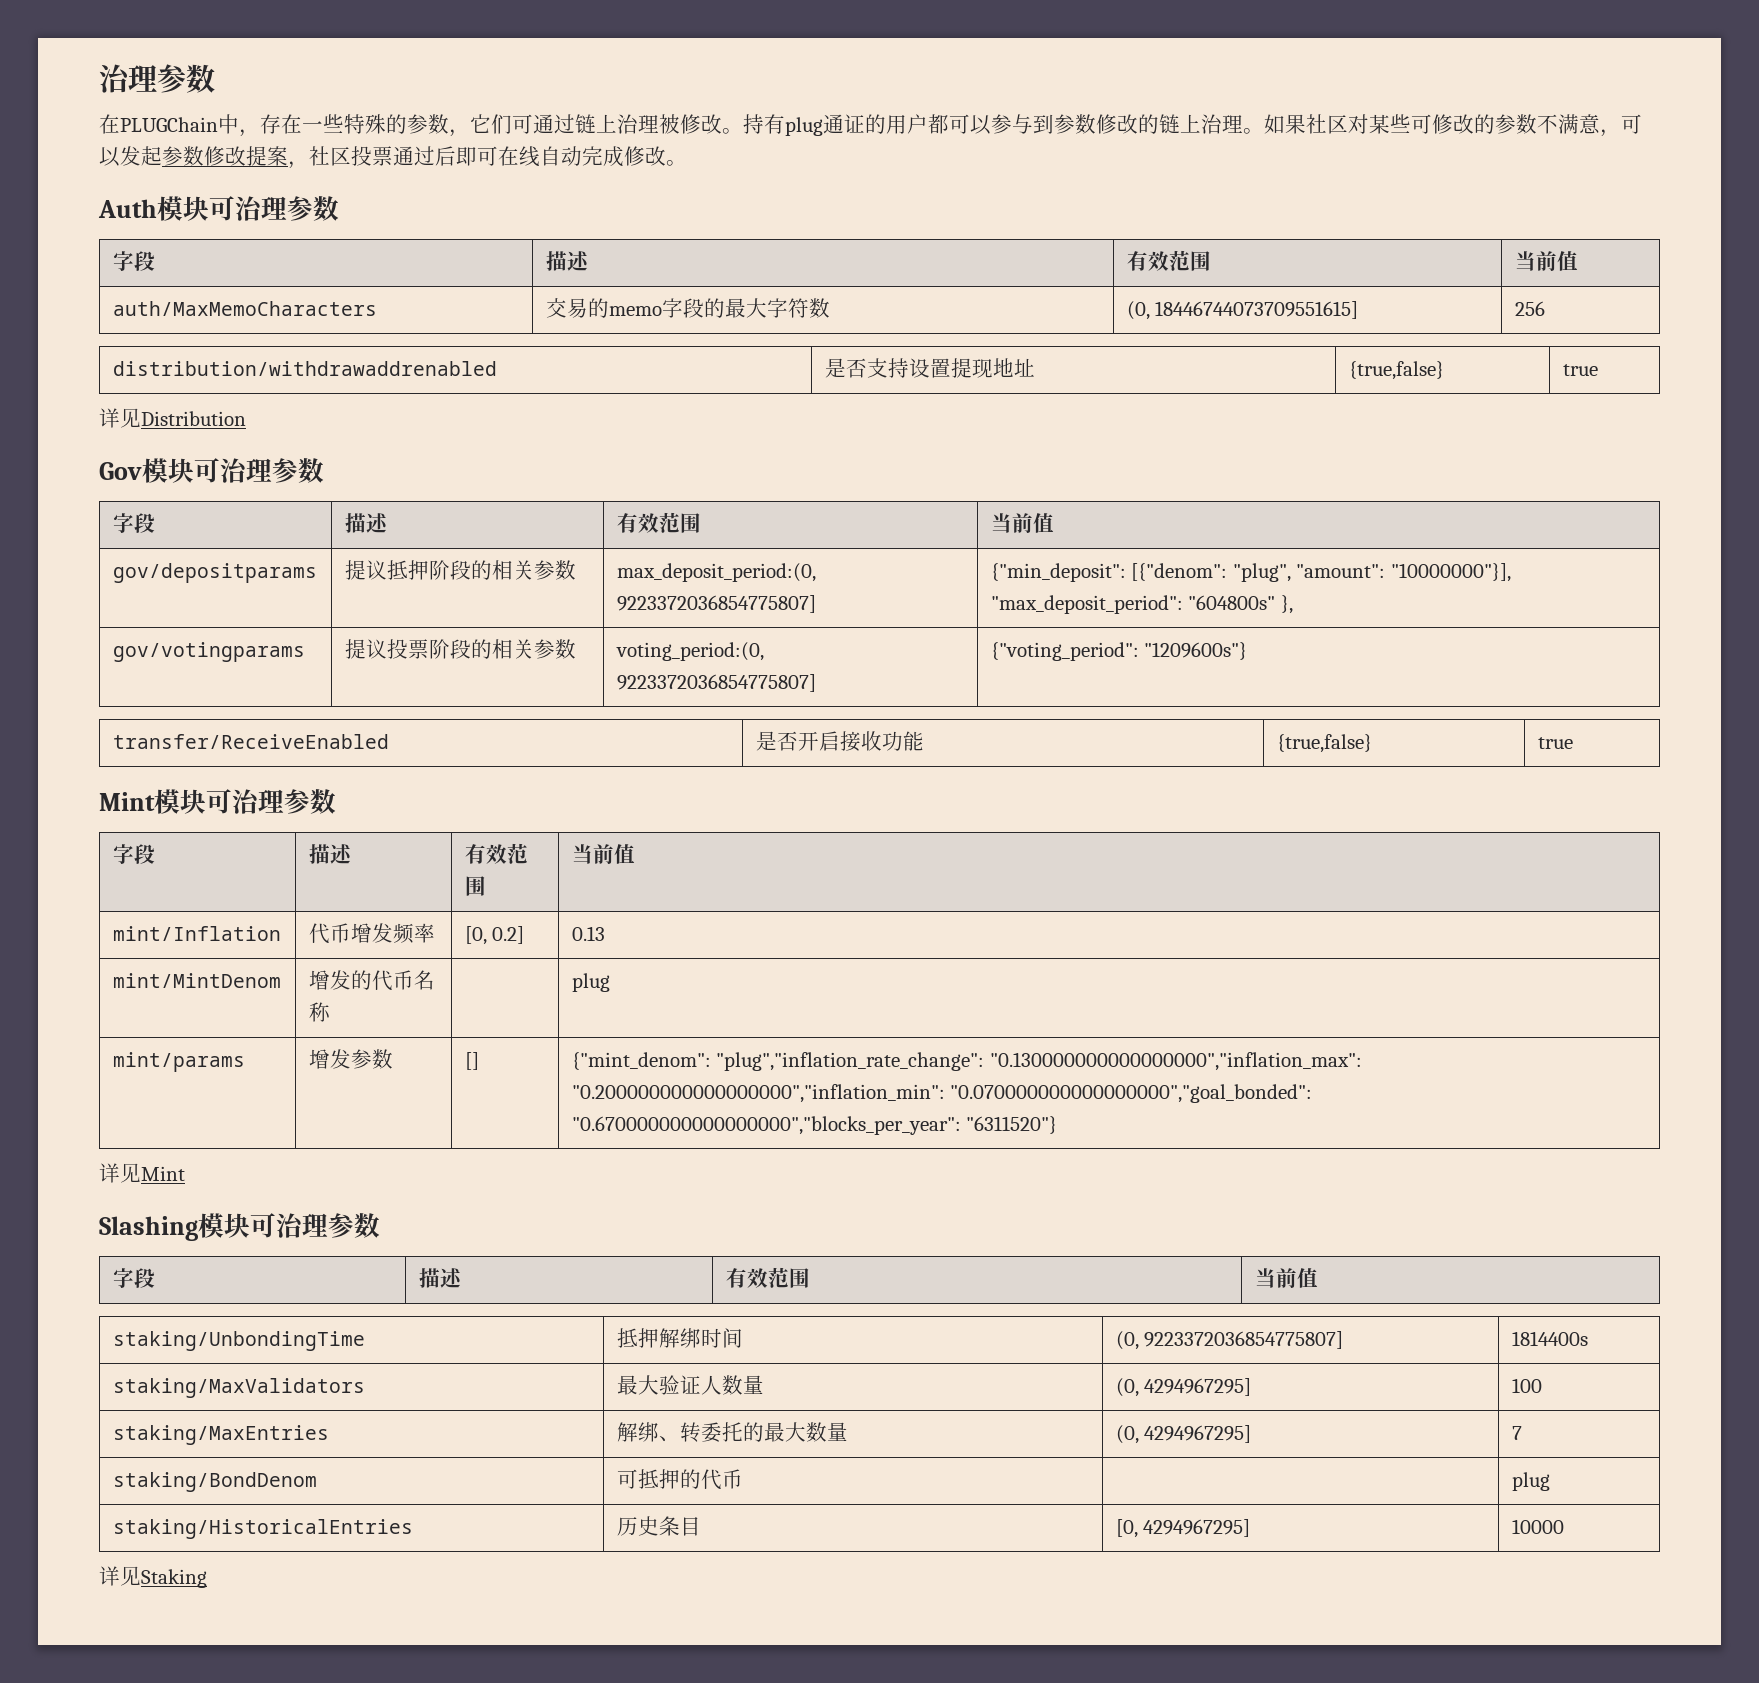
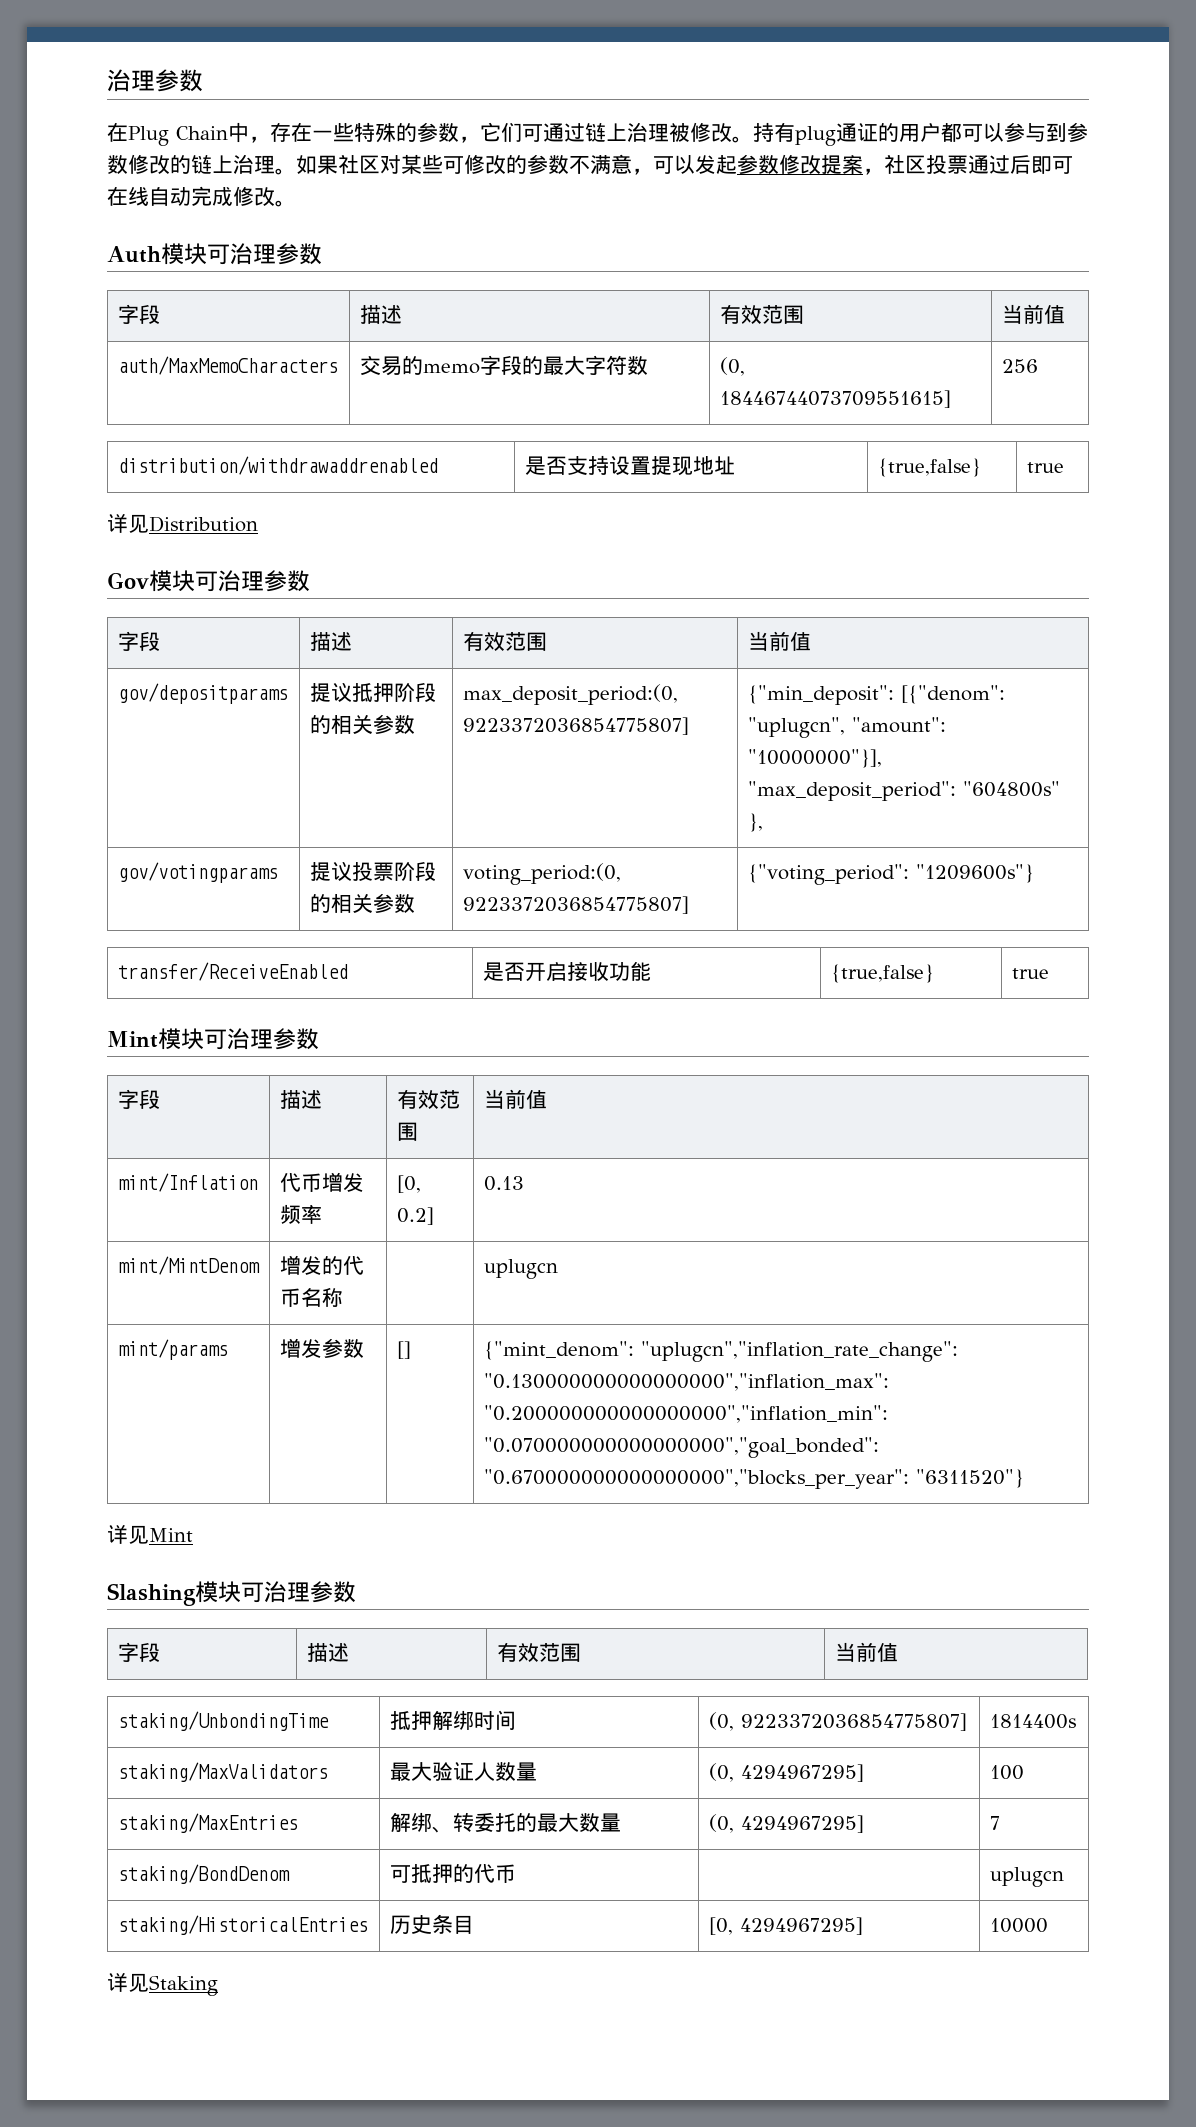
- 在PLUGChain中，存在一些特殊的参数，它们可通过链上治理被修改。
+ 在Plug Chain中，存在一些特殊的参数，它们可通过链上治理被修改。
- gov/depositparams | 提议抵押阶段的相关参数 | max_deposit_period:(0, 9223372036854775807] | {"min_deposit": [{"denom": "plug", "amount": "10000000"}], "max_deposit_period": "604800s" },
+ gov/depositparams | 提议抵押阶段的相关参数 | max_deposit_period:(0, 9223372036854775807] | {"min_deposit": [{"denom": "uplugcn", "amount": "10000000"}], "max_deposit_period": "604800s" },
- mint/MintDenom | 增发的代币名称 | | plug
+ mint/MintDenom | 增发的代币名称 | | uplugcn
- mint/params | 增发参数 | [] | {"mint_denom": "plug","inflation_rate_change": "0.130000000000000000","inflation_max": "0.200000000000000000","inflation_min": "0.070000000000000000","goal_bonded": "0.670000000000000000","blocks_per_year": "6311520"}
+ mint/params | 增发参数 | [] | {"mint_denom": "uplugcn","inflation_rate_change": "0.130000000000000000","inflation_max": "0.200000000000000000","inflation_min": "0.070000000000000000","goal_bonded": "0.670000000000000000","blocks_per_year": "6311520"}
- staking/BondDenom | 可抵押的代币 | | plug
+ staking/BondDenom | 可抵押的代币 | | uplugcn

